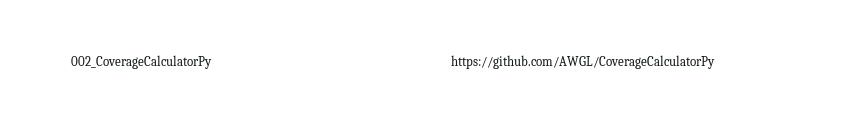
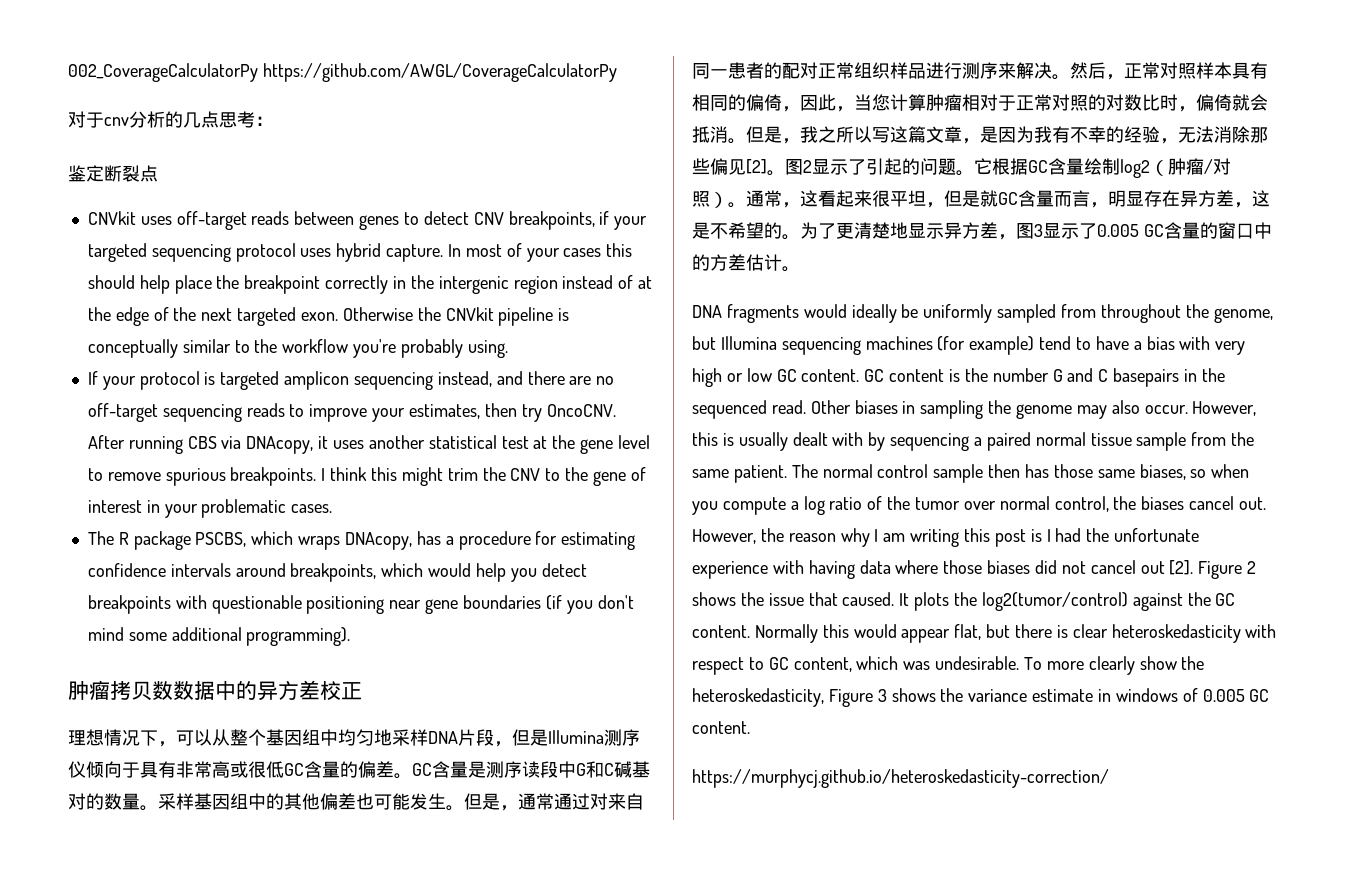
+ 对于cnv分析的几点思考：
+ 鉴定断裂点
+ CNVkit uses off-target reads between genes to detect CNV breakpoints, if your targeted sequencing protocol uses hybrid capture. In most of your cases this should help place the breakpoint correctly in the intergenic region instead of at the edge of the next targeted exon. Otherwise the CNVkit pipeline is conceptually similar to the workflow you're probably using.
+ If your protocol is targeted amplicon sequencing instead, and there are no off-target sequencing reads to improve your estimates, then try OncoCNV. After running CBS via DNAcopy, it uses another statistical test at the gene level to remove spurious breakpoints. I think this might trim the CNV to the gene of interest in your problematic cases.
+ The R package PSCBS, which wraps DNAcopy, has a procedure for estimating confidence intervals around breakpoints, which would help you detect breakpoints with questionable positioning near gene boundaries (if you don't mind some additional programming).
+ 肿瘤拷贝数数据中的异方差校正
+ 理想情况下，可以从整个基因组中均匀地采样DNA片段，但是Illumina测序仪倾向于具有非常高或很低GC含量的偏差。GC含量是测序读段中G和C碱基对的数量。采样基因组中的其他偏差也可能发生。但是，通常通过对来自同一患者的配对正常组织样品进行测序来解决。然后，正常对照样本具有相同的偏倚，因此，当您计算肿瘤相对于正常对照的对数比时，偏倚就会抵消。但是，我之所以写这篇文章，是因为我有不幸的经验，无法消除那些偏见[2]。图2显示了引起的问题。它根据GC含量绘制log2（肿瘤/对照）。通常，这看起来很平坦，但是就GC含量而言，明显存在异方差，这是不希望的。为了更清楚地显示异方差，图3显示了0.005 GC含量的窗口中的方差估计。
+ DNA fragments would ideally be uniformly sampled from throughout the genome, but Illumina sequencing machines (for example) tend to have a bias with very high or low GC content. GC content is the number G and C basepairs in the sequenced read. Other biases in sampling the genome may also occur. However, this is usually dealt with by sequencing a paired normal tissue sample from the same patient. The normal control sample then has those same biases, so when you compute a log ratio of the tumor over normal control, the biases cancel out. However, the reason why I am writing this post is I had the unfortunate experience with having data where those biases did not cancel out [2]. Figure 2 shows the issue that caused. It plots the log2(tumor/control) against the GC content. Normally this would appear flat, but there is clear heteroskedasticity with respect to GC content, which was undesirable. To more clearly show the heteroskedasticity, Figure 3 shows the variance estimate in windows of 0.005 GC content.
+ https://murphycj.github.io/heteroskedasticity-correction/

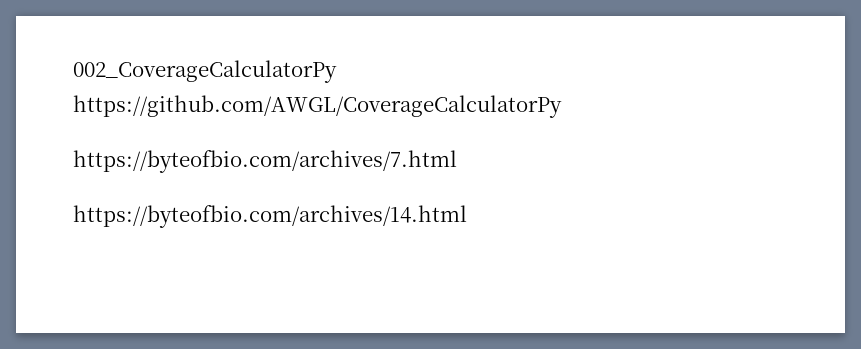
- 对于cnv分析的几点思考：
- 鉴定断裂点
- CNVkit uses off-target reads between genes to detect CNV breakpoints, if your targeted sequencing protocol uses hybrid capture. In most of your cases this should help place the breakpoint correctly in the intergenic region instead of at the edge of the next targeted exon. Otherwise the CNVkit pipeline is conceptually similar to the workflow you're probably using.
- If your protocol is targeted amplicon sequencing instead, and there are no off-target sequencing reads to improve your estimates, then try OncoCNV. After running CBS via DNAcopy, it uses another statistical test at the gene level to remove spurious breakpoints. I think this might trim the CNV to the gene of interest in your problematic cases.
- The R package PSCBS, which wraps DNAcopy, has a procedure for estimating confidence intervals around breakpoints, which would help you detect breakpoints with questionable positioning near gene boundaries (if you don't mind some additional programming).
- 肿瘤拷贝数数据中的异方差校正
- 理想情况下，可以从整个基因组中均匀地采样DNA片段，但是Illumina测序仪倾向于具有非常高或很低GC含量的偏差。GC含量是测序读段中G和C碱基对的数量。采样基因组中的其他偏差也可能发生。但是，通常通过对来自同一患者的配对正常组织样品进行测序来解决。然后，正常对照样本具有相同的偏倚，因此，当您计算肿瘤相对于正常对照的对数比时，偏倚就会抵消。但是，我之所以写这篇文章，是因为我有不幸的经验，无法消除那些偏见[2]。图2显示了引起的问题。它根据GC含量绘制log2（肿瘤/对照）。通常，这看起来很平坦，但是就GC含量而言，明显存在异方差，这是不希望的。为了更清楚地显示异方差，图3显示了0.005 GC含量的窗口中的方差估计。
- DNA fragments would ideally be uniformly sampled from throughout the genome, but Illumina sequencing machines (for example) tend to have a bias with very high or low GC content. GC content is the number G and C basepairs in the sequenced read. Other biases in sampling the genome may also occur. However, this is usually dealt with by sequencing a paired normal tissue sample from the same patient. The normal control sample then has those same biases, so when you compute a log ratio of the tumor over normal control, the biases cancel out. However, the reason why I am writing this post is I had the unfortunate experience with having data where those biases did not cancel out [2]. Figure 2 shows the issue that caused. It plots the log2(tumor/control) against the GC content. Normally this would appear flat, but there is clear heteroskedasticity with respect to GC content, which was undesirable. To more clearly show the heteroskedasticity, Figure 3 shows the variance estimate in windows of 0.005 GC content.
- https://murphycj.github.io/heteroskedasticity-correction/
+ https://byteofbio.com/archives/7.html
+ https://byteofbio.com/archives/14.html

